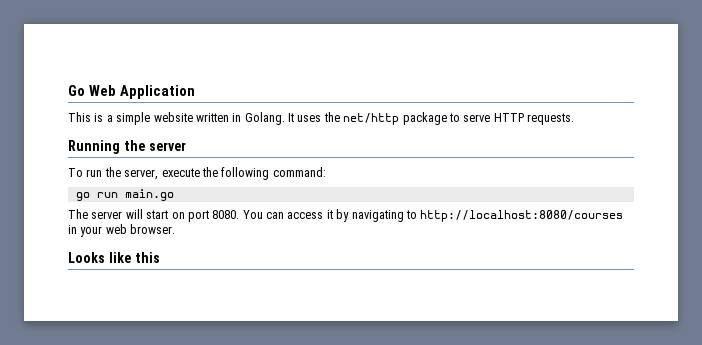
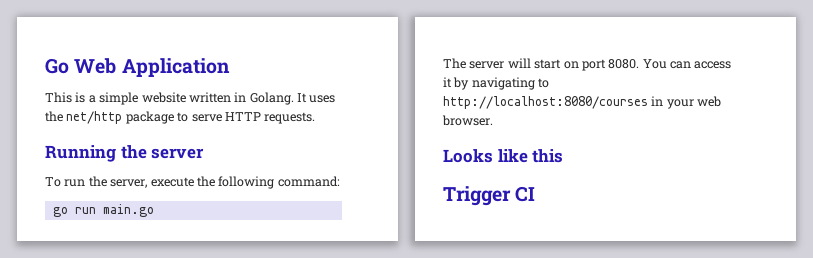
+ Trigger CI

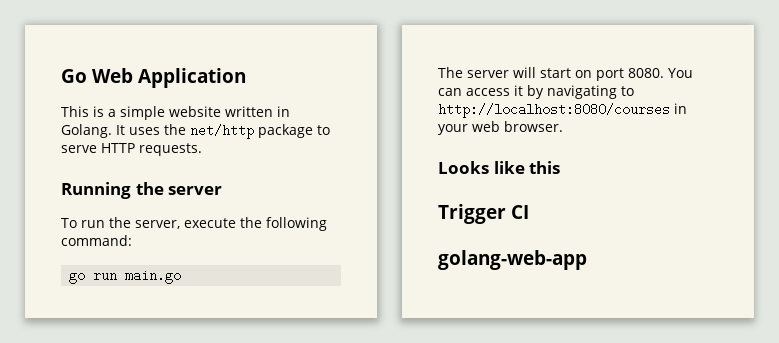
+ golang-web-app

